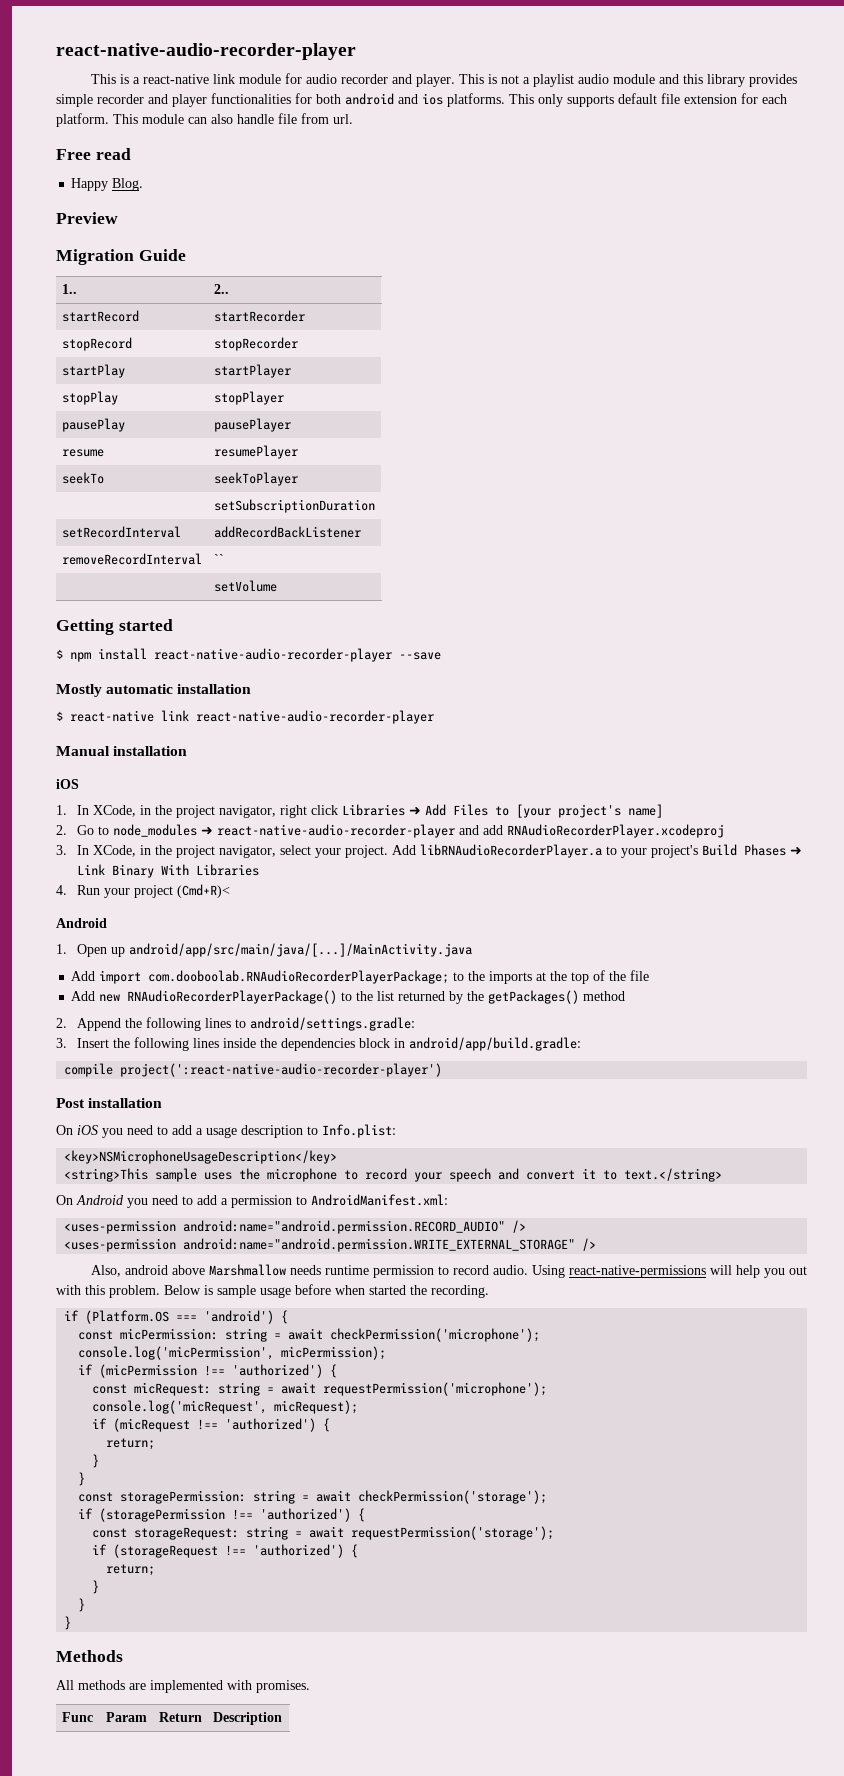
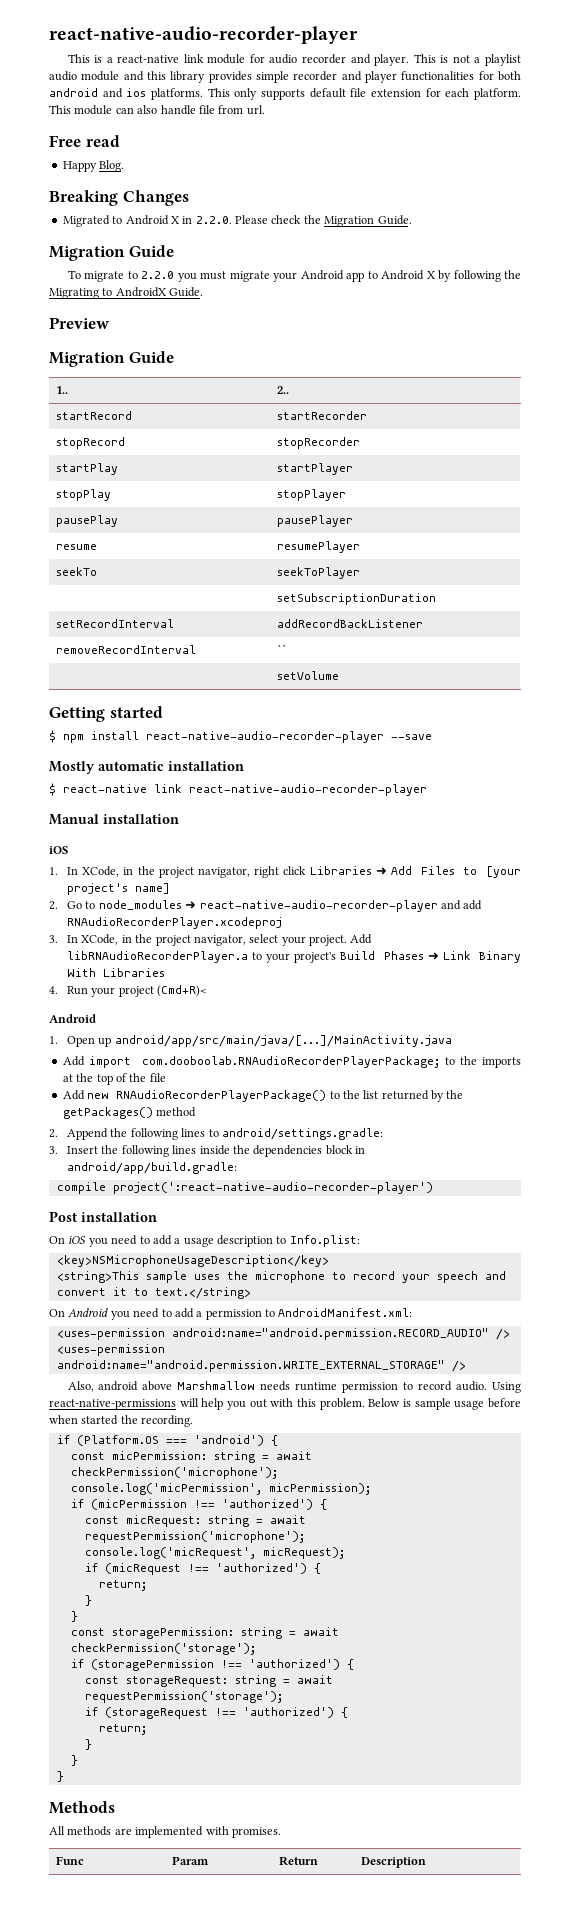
+ Breaking Changes
+ Migrated to Android X in 2.2.0. Please check the Migration Guide.
+ Migration Guide
+ To migrate to 2.2.0 you must migrate your Android app to Android X by following the Migrating to AndroidX Guide.

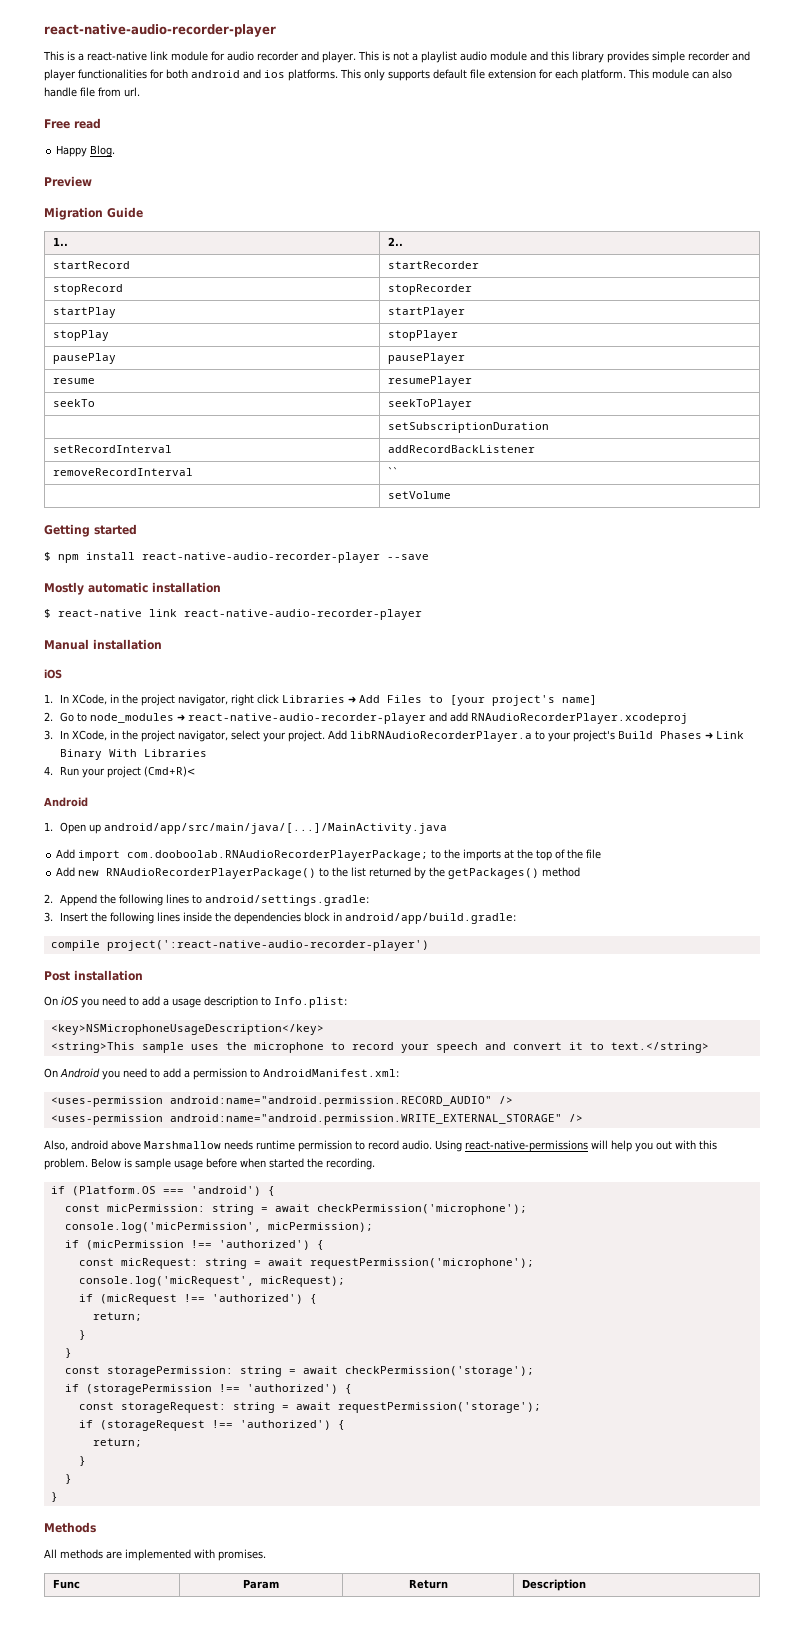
- Breaking Changes
- Migrated to Android X in 2.2.0. Please check the Migration Guide.
- Migration Guide
- To migrate to 2.2.0 you must migrate your Android app to Android X by following the Migrating to AndroidX Guide.

